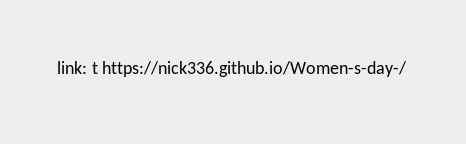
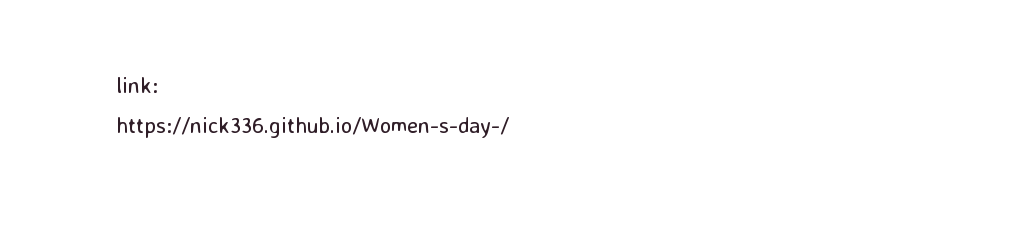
- link: t https://nick336.github.io/Women-s-day-/
+ link:
+ https://nick336.github.io/Women-s-day-/

